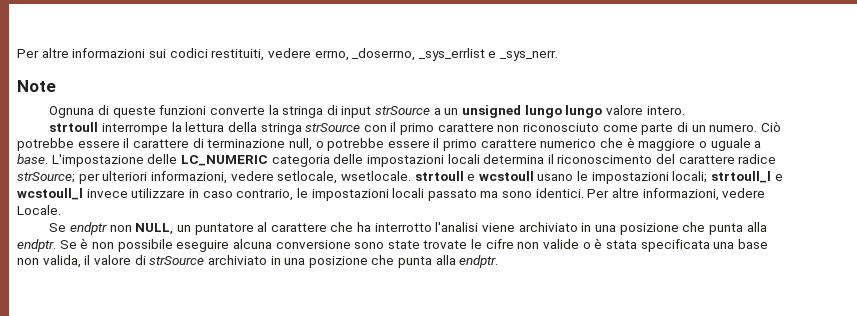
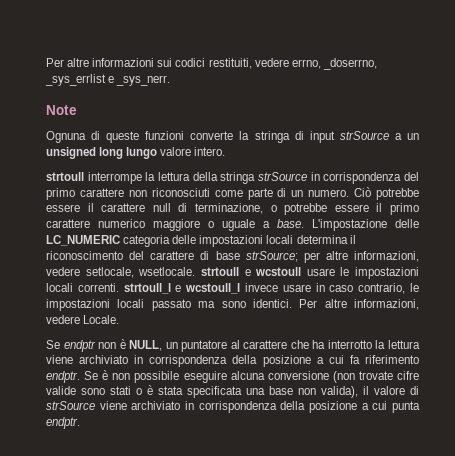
- Ognuna di queste funzioni converte la stringa di input strSource a un unsigned lungo lungo valore intero.
+ Ognuna di queste funzioni converte la stringa di input strSource a un unsigned long lungo valore intero.
- strtoull interrompe la lettura della stringa strSource con il primo carattere non riconosciuto come parte di un numero.
+ strtoull interrompe la lettura della stringa strSource in corrispondenza del primo carattere non riconosciuti come parte di un numero.
- Ciò potrebbe essere il carattere di terminazione null, o potrebbe essere il primo carattere numerico che è maggiore o uguale a base.
+ Ciò potrebbe essere il carattere null di terminazione, o potrebbe essere il primo carattere numerico maggiore o uguale a base.
- L'impostazione delle LC_NUMERIC categoria delle impostazioni locali determina il riconoscimento del carattere radice strSource; per ulteriori informazioni, vedere setlocale, wsetlocale. strtoull e wcstoull usano le impostazioni locali; strtoull_l e wcstoull_l invece utilizzare in caso contrario, le impostazioni locali passato ma sono identici.
+ L'impostazione delle LC_NUMERIC categoria delle impostazioni locali determina il riconoscimento del carattere di base strSource; per altre informazioni, vedere setlocale, wsetlocale. strtoull e wcstoull usare le impostazioni locali correnti. strtoull_l e wcstoull_l invece usare in caso contrario, le impostazioni locali passato ma sono identici.
- Se endptr non NULL, un puntatore al carattere che ha interrotto l'analisi viene archiviato in una posizione che punta alla endptr.
+ Se endptr non è NULL, un puntatore al carattere che ha interrotto la lettura viene archiviato in corrispondenza della posizione a cui fa riferimento endptr.
- Se è non possibile eseguire alcuna conversione sono state trovate le cifre non valide o è stata specificata una base non valida, il valore di strSource archiviato in una posizione che punta alla endptr.
+ Se è non possibile eseguire alcuna conversione (non trovate cifre valide sono stati o è stata specificata una base non valida), il valore di strSource viene archiviato in corrispondenza della posizione a cui punta endptr.

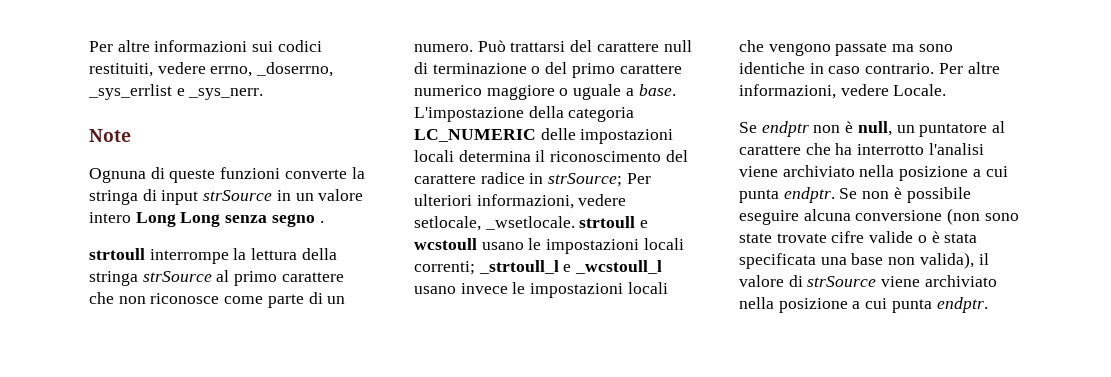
- Ognuna di queste funzioni converte la stringa di input strSource a un unsigned long lungo valore intero.
+ Ognuna di queste funzioni converte la stringa di input strSource in un valore intero Long Long senza segno .
- strtoull interrompe la lettura della stringa strSource in corrispondenza del primo carattere non riconosciuti come parte di un numero.
+ strtoull interrompe la lettura della stringa strSource al primo carattere che non riconosce come parte di un numero.
- Ciò potrebbe essere il carattere null di terminazione, o potrebbe essere il primo carattere numerico maggiore o uguale a base.
+ Può trattarsi del carattere null di terminazione o del primo carattere numerico maggiore o uguale a base.
- L'impostazione delle LC_NUMERIC categoria delle impostazioni locali determina il riconoscimento del carattere di base strSource; per altre informazioni, vedere setlocale, wsetlocale. strtoull e wcstoull usare le impostazioni locali correnti. strtoull_l e wcstoull_l invece usare in caso contrario, le impostazioni locali passato ma sono identici.
+ L'impostazione della categoria LC_NUMERIC delle impostazioni locali determina il riconoscimento del carattere radice in strSource; Per ulteriori informazioni, vedere setlocale, _wsetlocale. strtoull e wcstoull usano le impostazioni locali correnti; _strtoull_l e _wcstoull_l usano invece le impostazioni locali che vengono passate ma sono identiche in caso contrario.
- Se endptr non è NULL, un puntatore al carattere che ha interrotto la lettura viene archiviato in corrispondenza della posizione a cui fa riferimento endptr. Se è non possibile eseguire alcuna conversione (non trovate cifre valide sono stati o è stata specificata una base non valida), il valore di strSource viene archiviato in corrispondenza della posizione a cui punta endptr.
+ Se endptr non è null, un puntatore al carattere che ha interrotto l'analisi viene archiviato nella posizione a cui punta endptr. Se non è possibile eseguire alcuna conversione (non sono state trovate cifre valide o è stata specificata una base non valida), il valore di strSource viene archiviato nella posizione a cui punta endptr.

